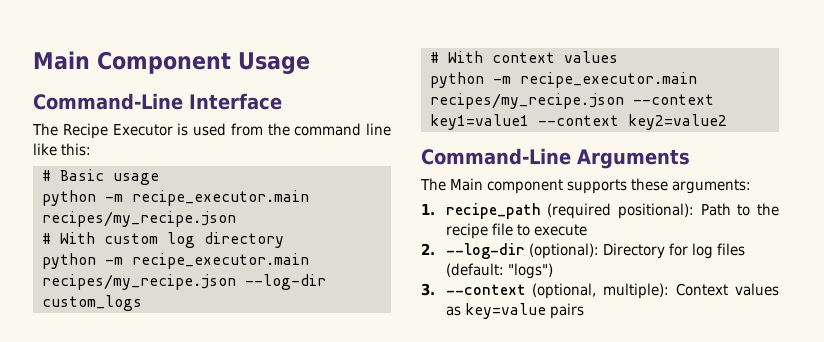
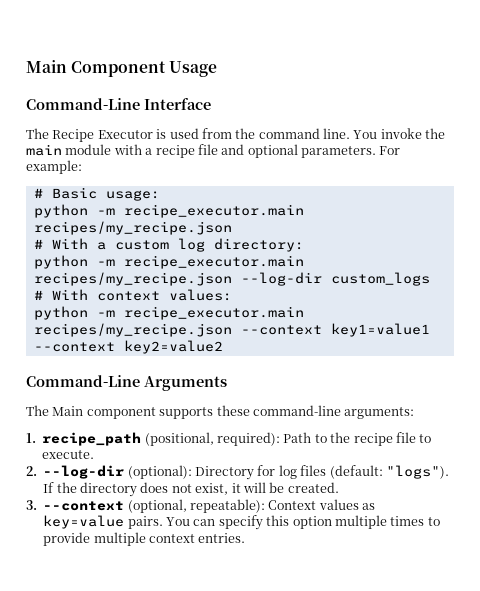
- The Recipe Executor is used from the command line like this:
+ The Recipe Executor is used from the command line. You invoke the main module with a recipe file and optional parameters. For example:
- # Basic usage
+ # Basic usage:
- # With custom log directory
+ # With a custom log directory:
- # With context values
+ # With context values:
- The Main component supports these arguments:
+ The Main component supports these command-line arguments:
- 1. recipe_path (required positional): Path to the recipe file to execute
+ 1. recipe_path (positional, required): Path to the recipe file to execute.
- 2. --log-dir (optional): Directory for log files (default: "logs")
+ 2. --log-dir (optional): Directory for log files (default: "logs"). If the directory does not exist, it will be created.
- 3. --context (optional, multiple): Context values as key=value pairs
+ 3. --context (optional, repeatable): Context values as key=value pairs. You can specify this option multiple times to provide multiple context entries.

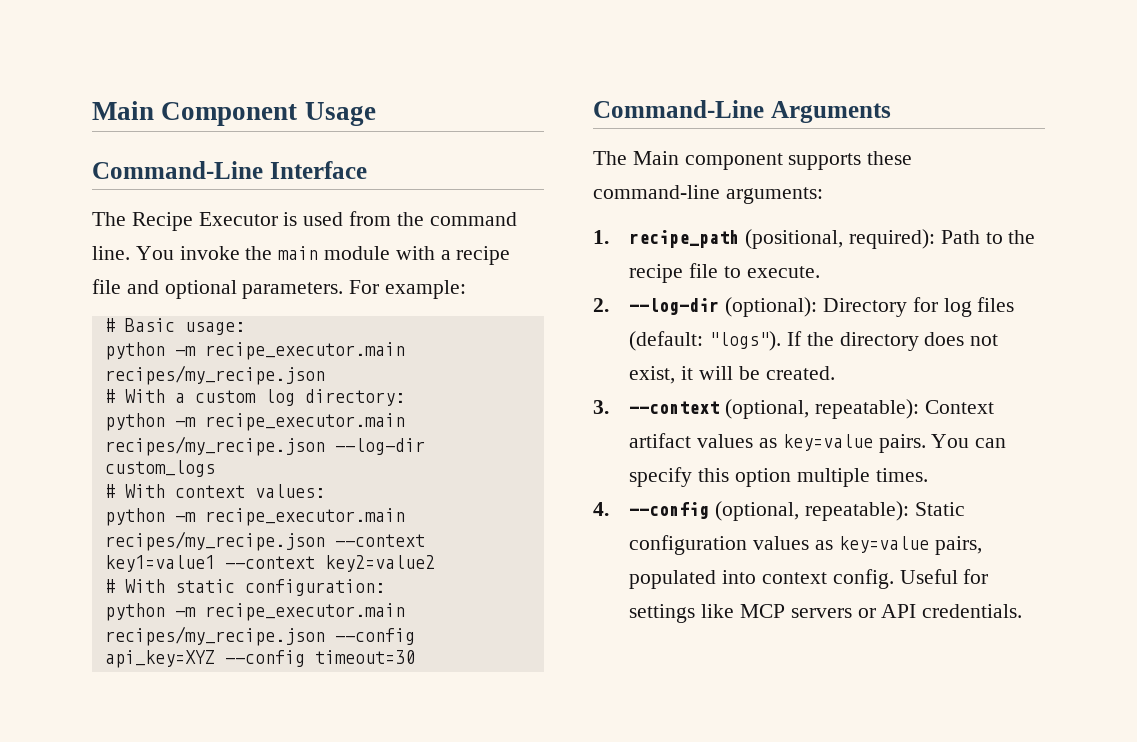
+ # With static configuration:
+ python -m recipe_executor.main recipes/my_recipe.json --config api_key=XYZ --config timeout=30
- 3. --context (optional, repeatable): Context values as key=value pairs.
+ 3. --context (optional, repeatable): Context artifact values as key=value pairs.
- You can specify this option multiple times to provide multiple context entries.
+ You can specify this option multiple times.
+ 4. --config (optional, repeatable): Static configuration values as key=value pairs, populated into context config. Useful for settings like MCP servers or API credentials.

